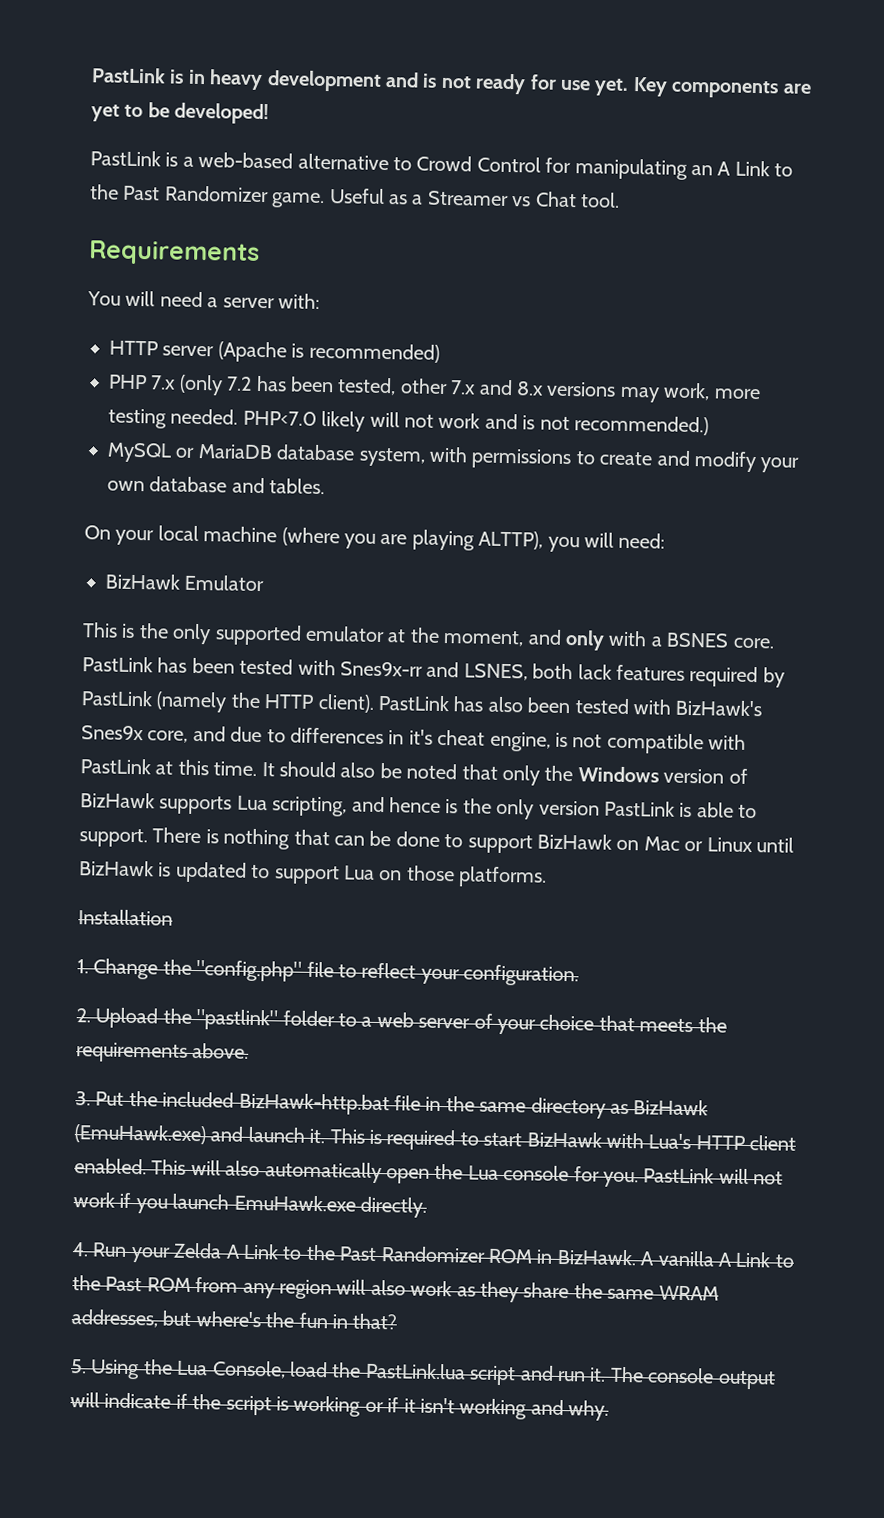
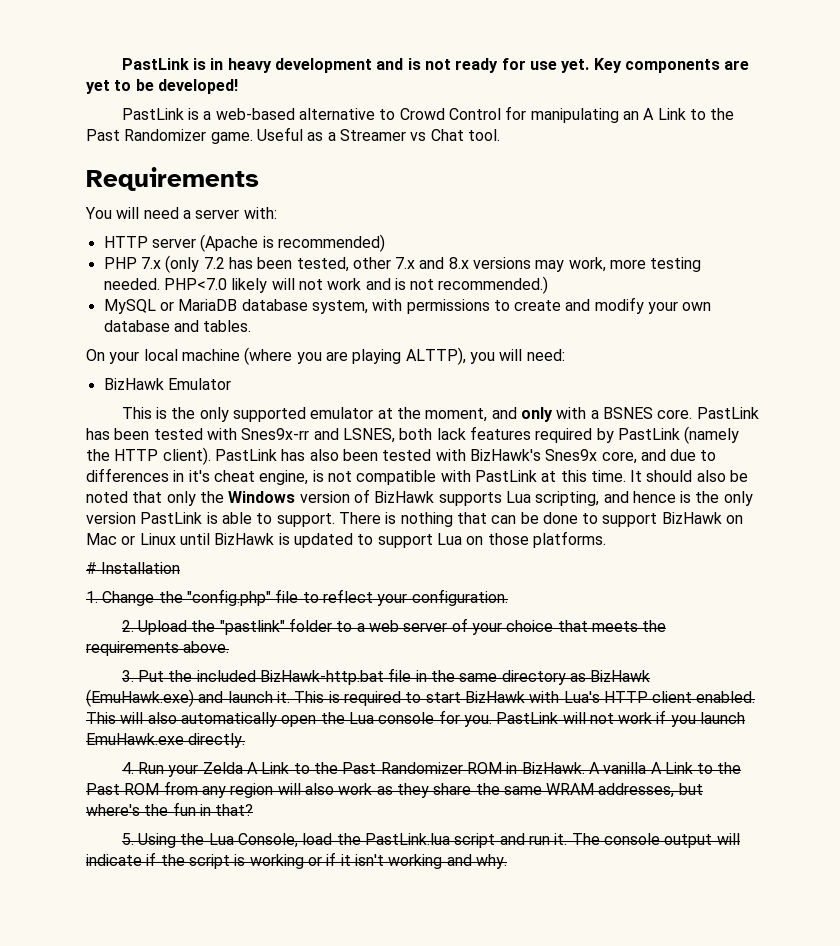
- Installation
+ # Installation

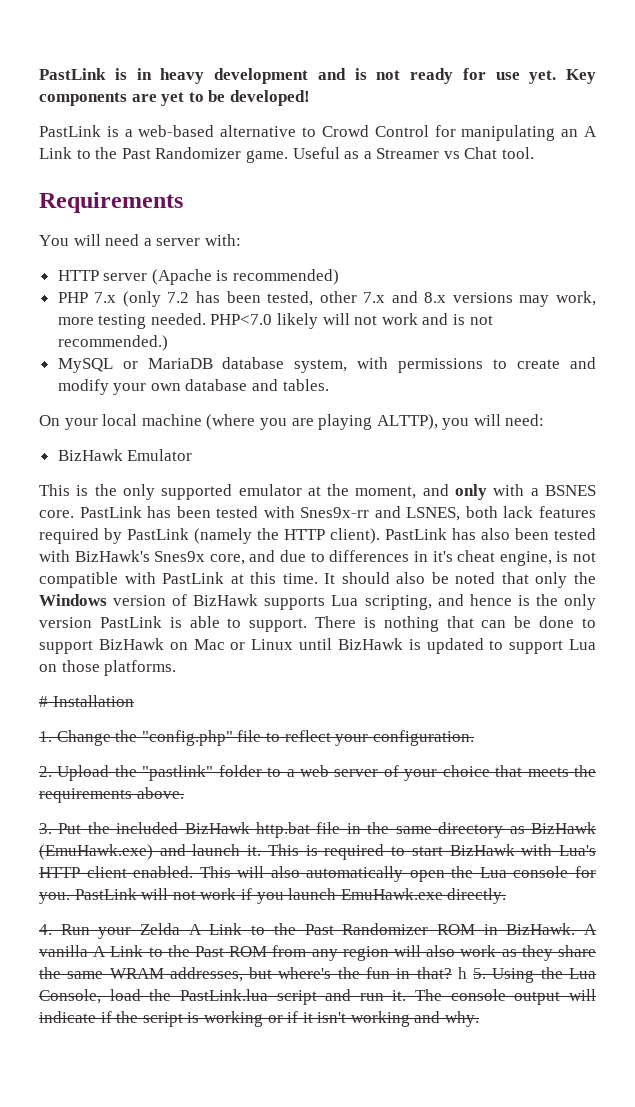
- A vanilla A Link to the Past ROM from any region will also work as they share the same WRAM addresses, but where's the fun in that?
- 5. Using the Lua Console, load the PastLink.lua script and run it.
+ A vanilla A Link to the Past ROM from any region will also work as they share the same WRAM addresses, but where's the fun in that? h 5. Using the Lua Console, load the PastLink.lua script and run it.

